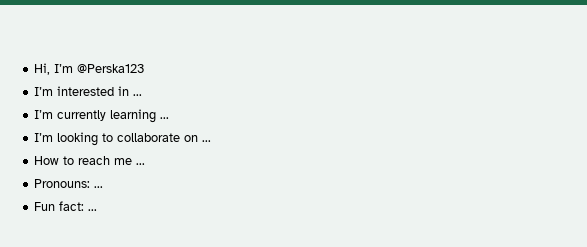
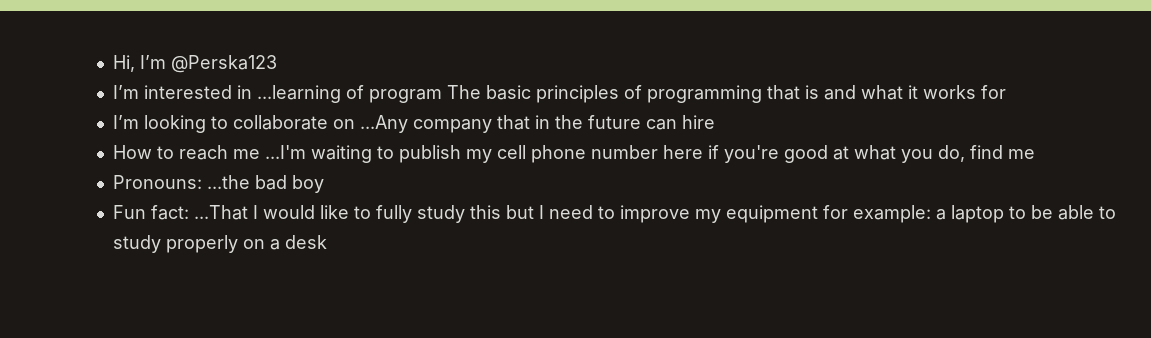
- I’m interested in ...
- I’m currently learning ...
+ I’m interested in ...learning of program The basic principles of programming that is and what it works for
- I’m looking to collaborate on ...
- How to reach me ...
- Pronouns: ...
- Fun fact: ...
+ I’m looking to collaborate on ...Any company that in the future can hire
+ How to reach me ...I'm waiting to publish my cell phone number here if you're good at what you do, find me
+ Pronouns: ...the bad boy
+ Fun fact: ...That I would like to fully study this but I need to improve my equipment for example: a laptop to be able to study properly on a desk

